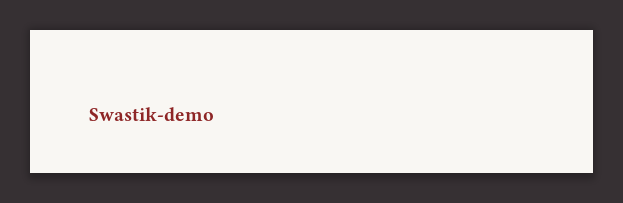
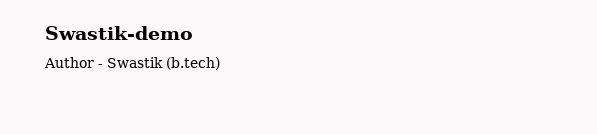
+ Author - Swastik (b.tech)

